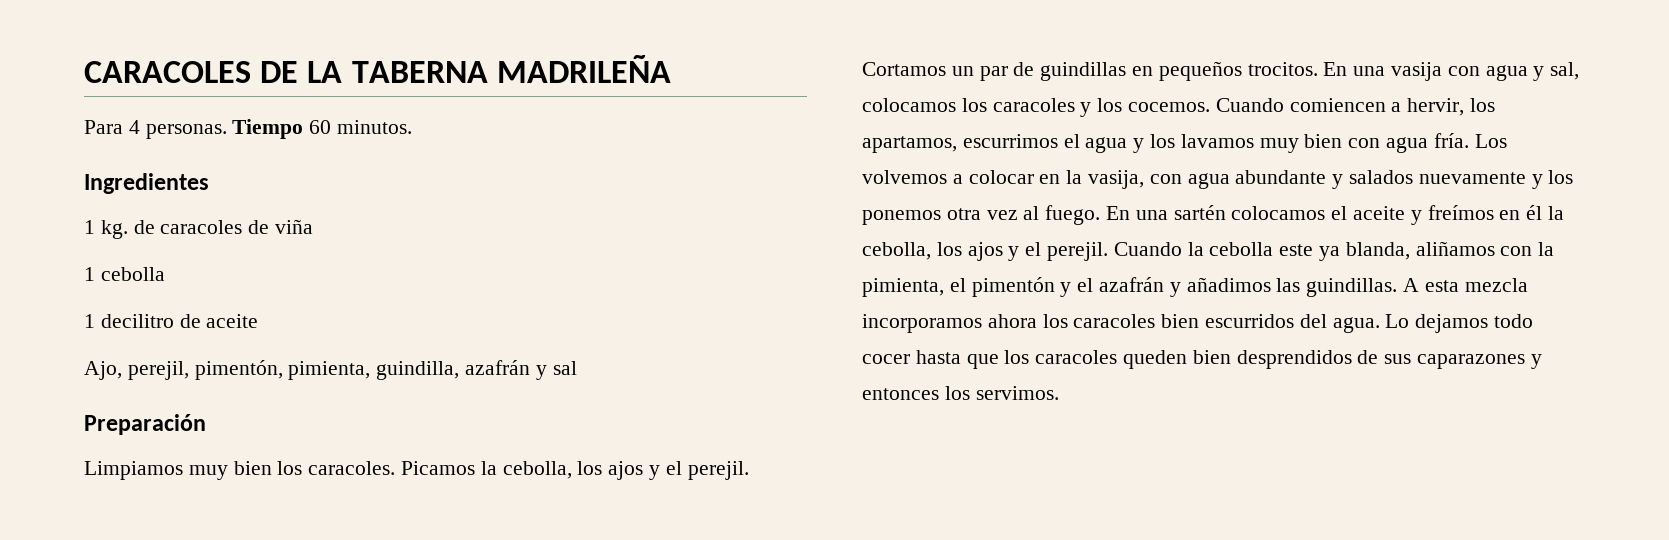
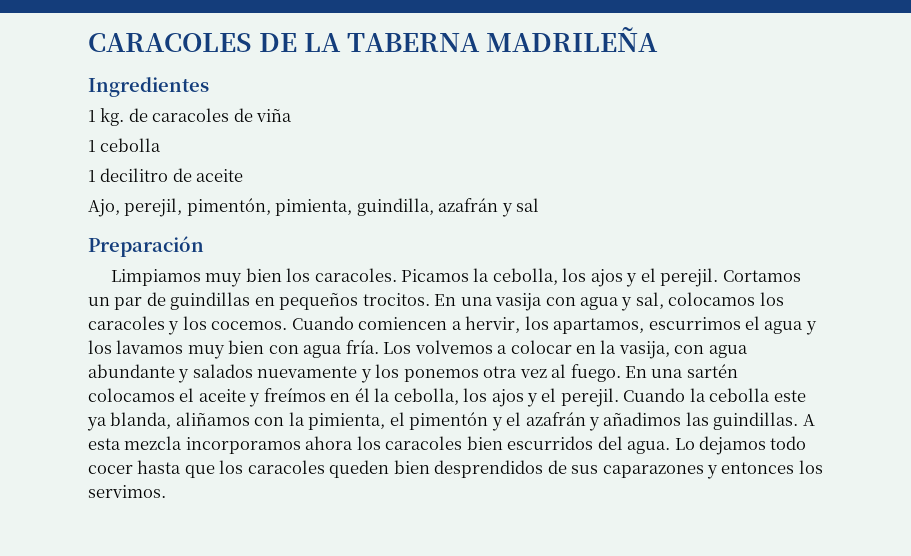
- Para 4 personas. Tiempo 60 minutos.

